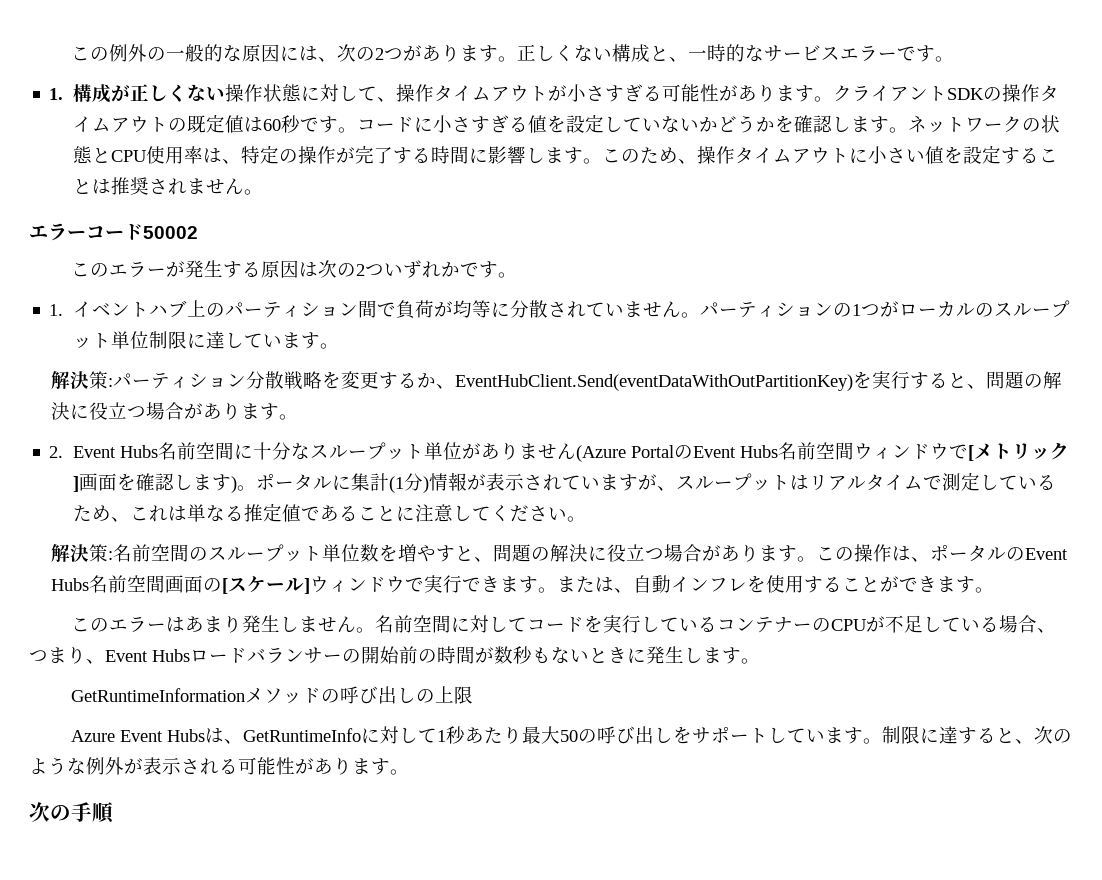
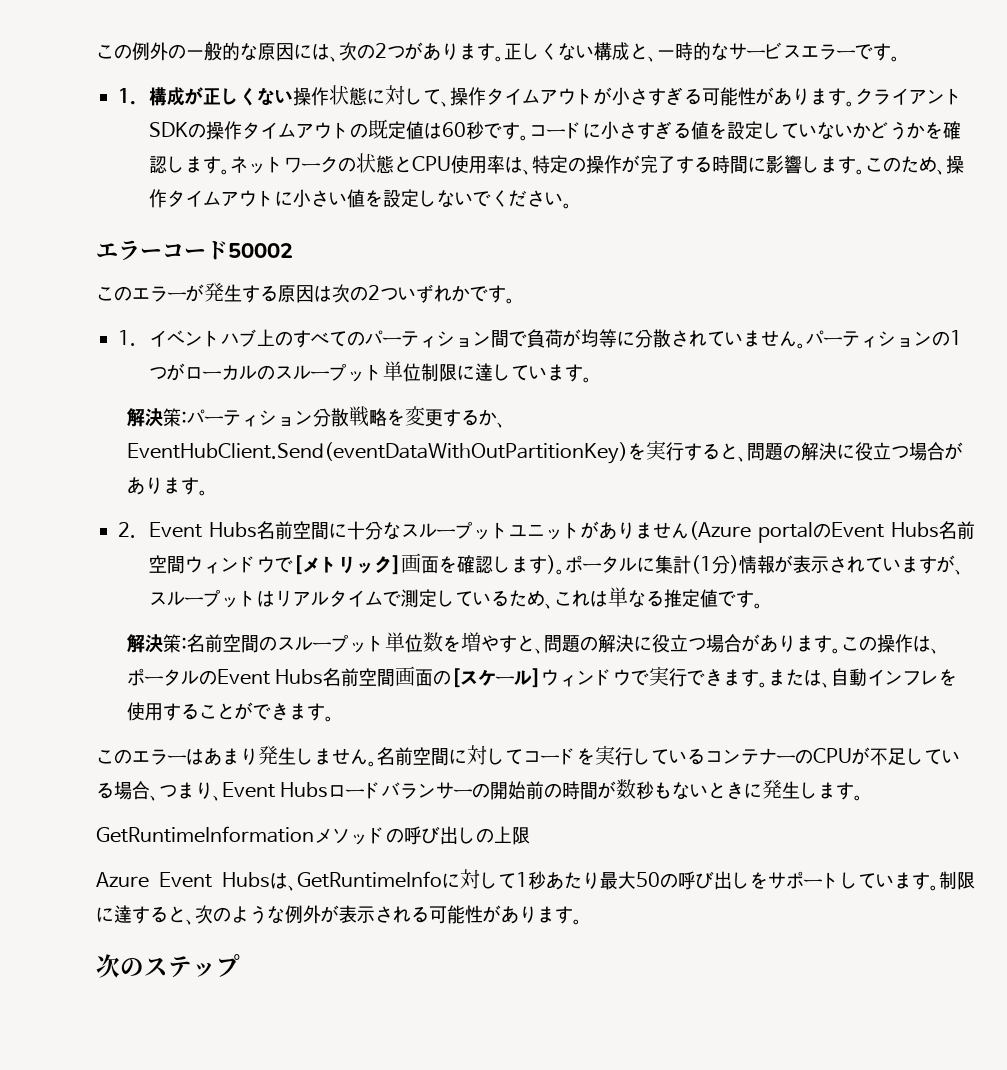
- このため、操作タイムアウトに小さい値を設定することは推奨されません。
+ このため、操作タイムアウトに小さい値を設定しないでください。
- 1.イベントハブ上のパーティション間で負荷が均等に分散されていません。
+ 1.イベントハブ上のすべてのパーティション間で負荷が均等に分散されていません。
- 2. Event Hubs名前空間に十分なスループット単位がありません(Azure PortalのEvent Hubs名前空間ウィンドウで[メトリック]画面を確認します)。
+ 2. Event Hubs名前空間に十分なスループットユニットがありません(Azure portalのEvent Hubs名前空間ウィンドウで[メトリック]画面を確認します)。
- ポータルに集計(1分)情報が表示されていますが、スループットはリアルタイムで測定しているため、これは単なる推定値であることに注意してください。
+ ポータルに集計(1分)情報が表示されていますが、スループットはリアルタイムで測定しているため、これは単なる推定値です。
- 次の手順
+ 次のステップ

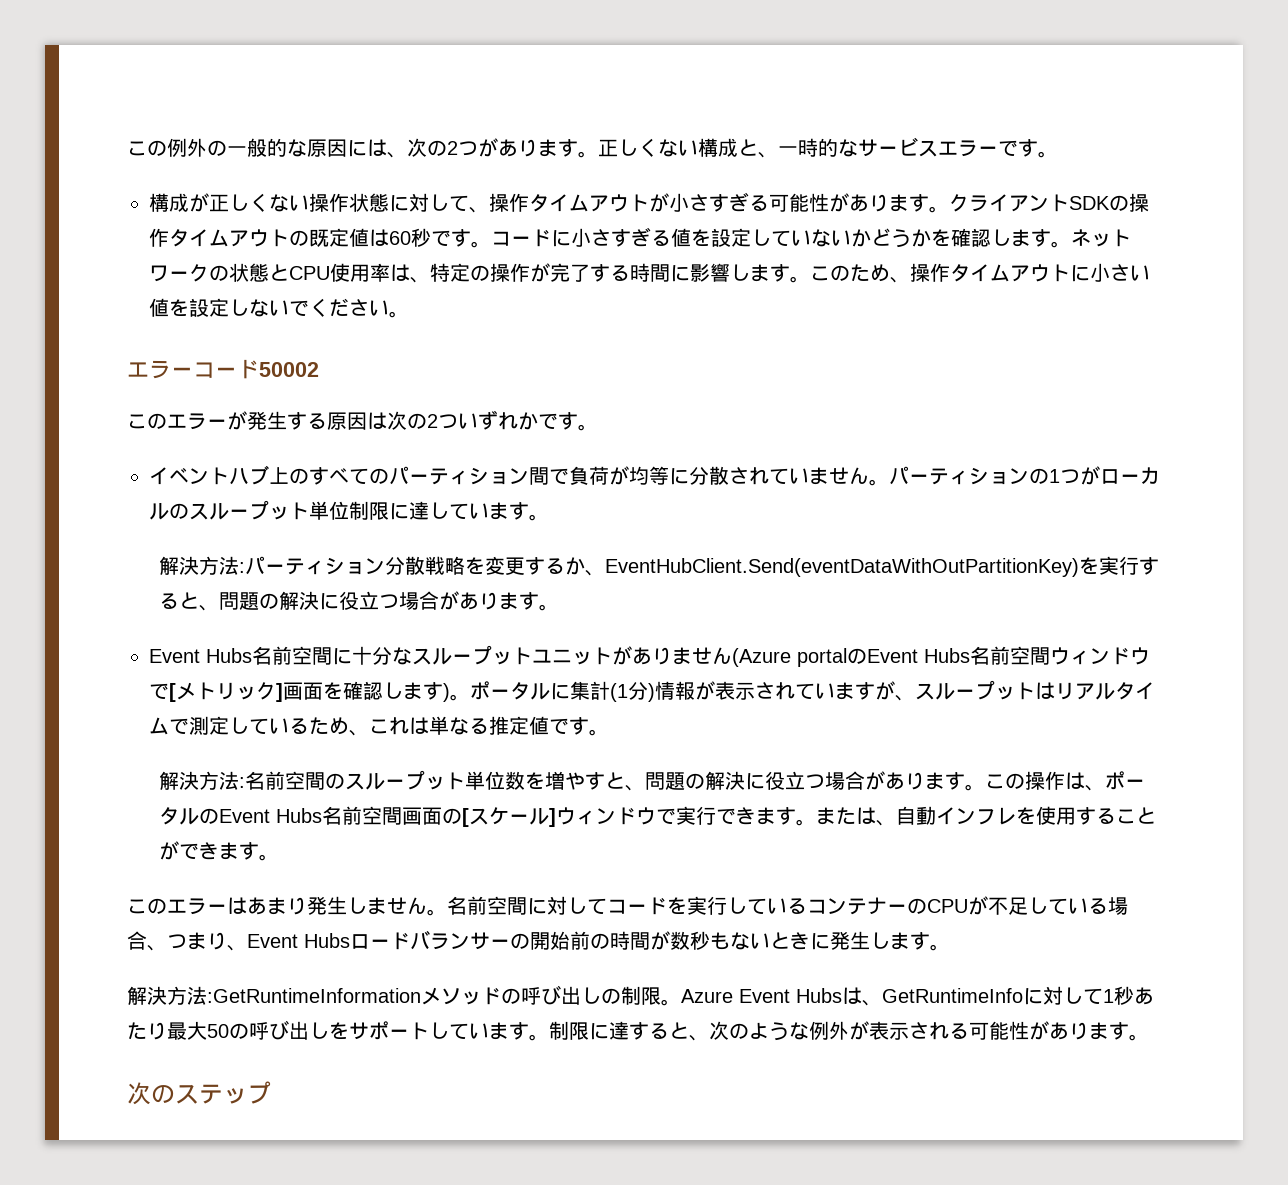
- 1.構成が正しくない操作状態に対して、操作タイムアウトが小さすぎる可能性があります。
+ 構成が正しくない操作状態に対して、操作タイムアウトが小さすぎる可能性があります。
- 1.イベントハブ上のすべてのパーティション間で負荷が均等に分散されていません。
+ イベントハブ上のすべてのパーティション間で負荷が均等に分散されていません。
- 解決策:パーティション分散戦略を変更するか、EventHubClient.Send(eventDataWithOutPartitionKey)を実行すると、問題の解決に役立つ場合があります。
+ 解決方法:パーティション分散戦略を変更するか、EventHubClient.Send(eventDataWithOutPartitionKey)を実行すると、問題の解決に役立つ場合があります。
- 2. Event Hubs名前空間に十分なスループットユニットがありません(Azure portalのEvent Hubs名前空間ウィンドウで[メトリック]画面を確認します)。
+ Event Hubs名前空間に十分なスループットユニットがありません(Azure portalのEvent Hubs名前空間ウィンドウで[メトリック]画面を確認します)。
- 解決策:名前空間のスループット単位数を増やすと、問題の解決に役立つ場合があります。
+ 解決方法:名前空間のスループット単位数を増やすと、問題の解決に役立つ場合があります。
- GetRuntimeInformationメソッドの呼び出しの上限
- Azure Event Hubsは、GetRuntimeInfoに対して1秒あたり最大50の呼び出しをサポートしています。
+ 解決方法:GetRuntimeInformationメソッドの呼び出しの制限。Azure Event Hubsは、GetRuntimeInfoに対して1秒あたり最大50の呼び出しをサポートしています。

